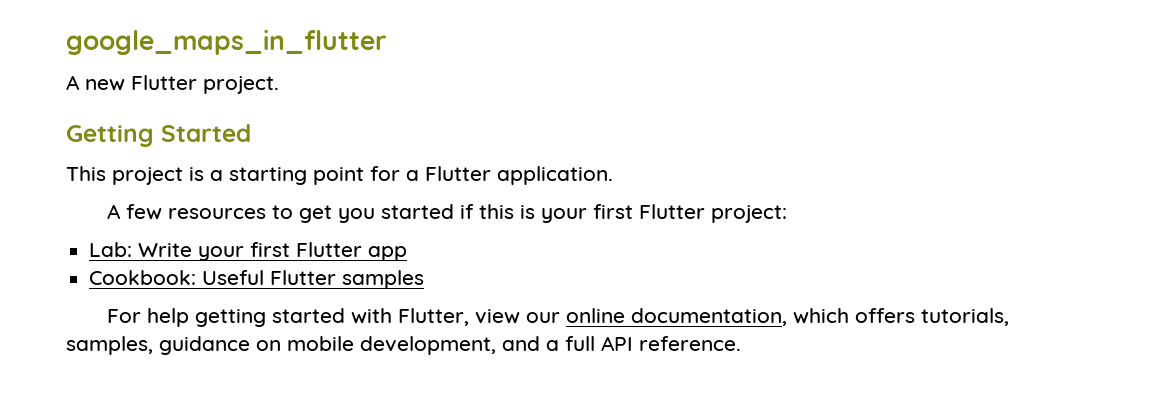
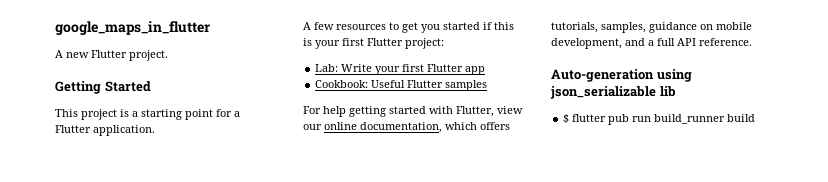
+ Auto-generation using json_serializable lib
+ $ flutter pub run build_runner build

